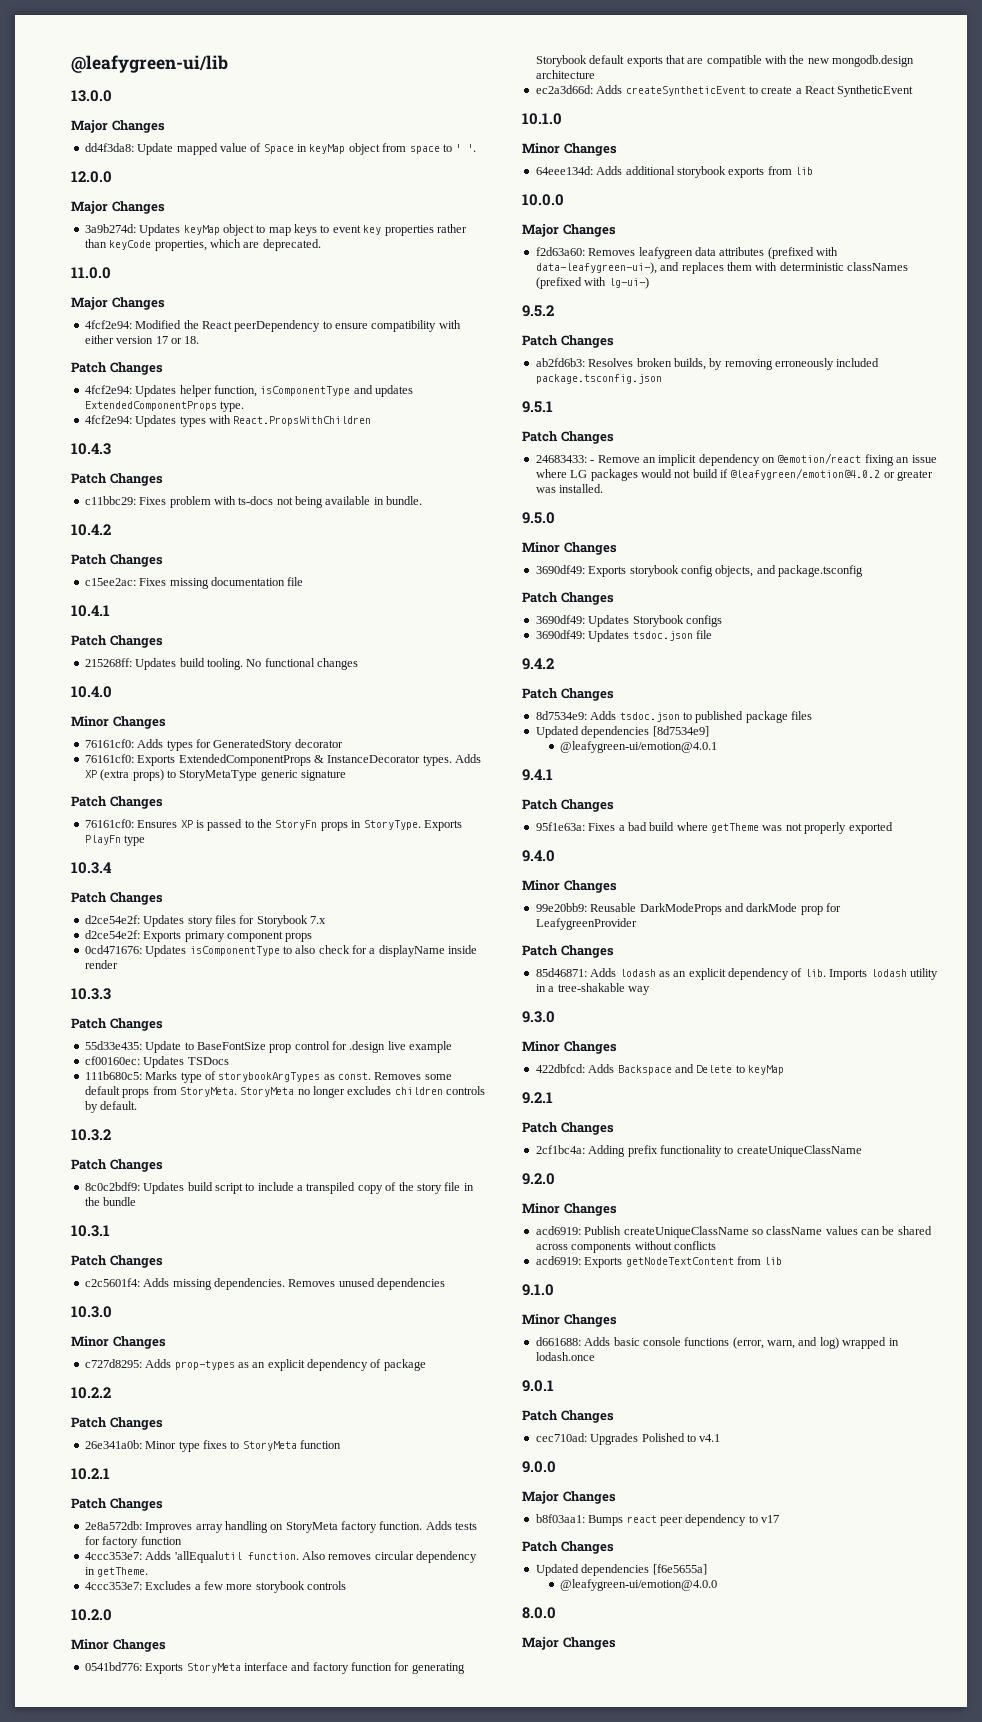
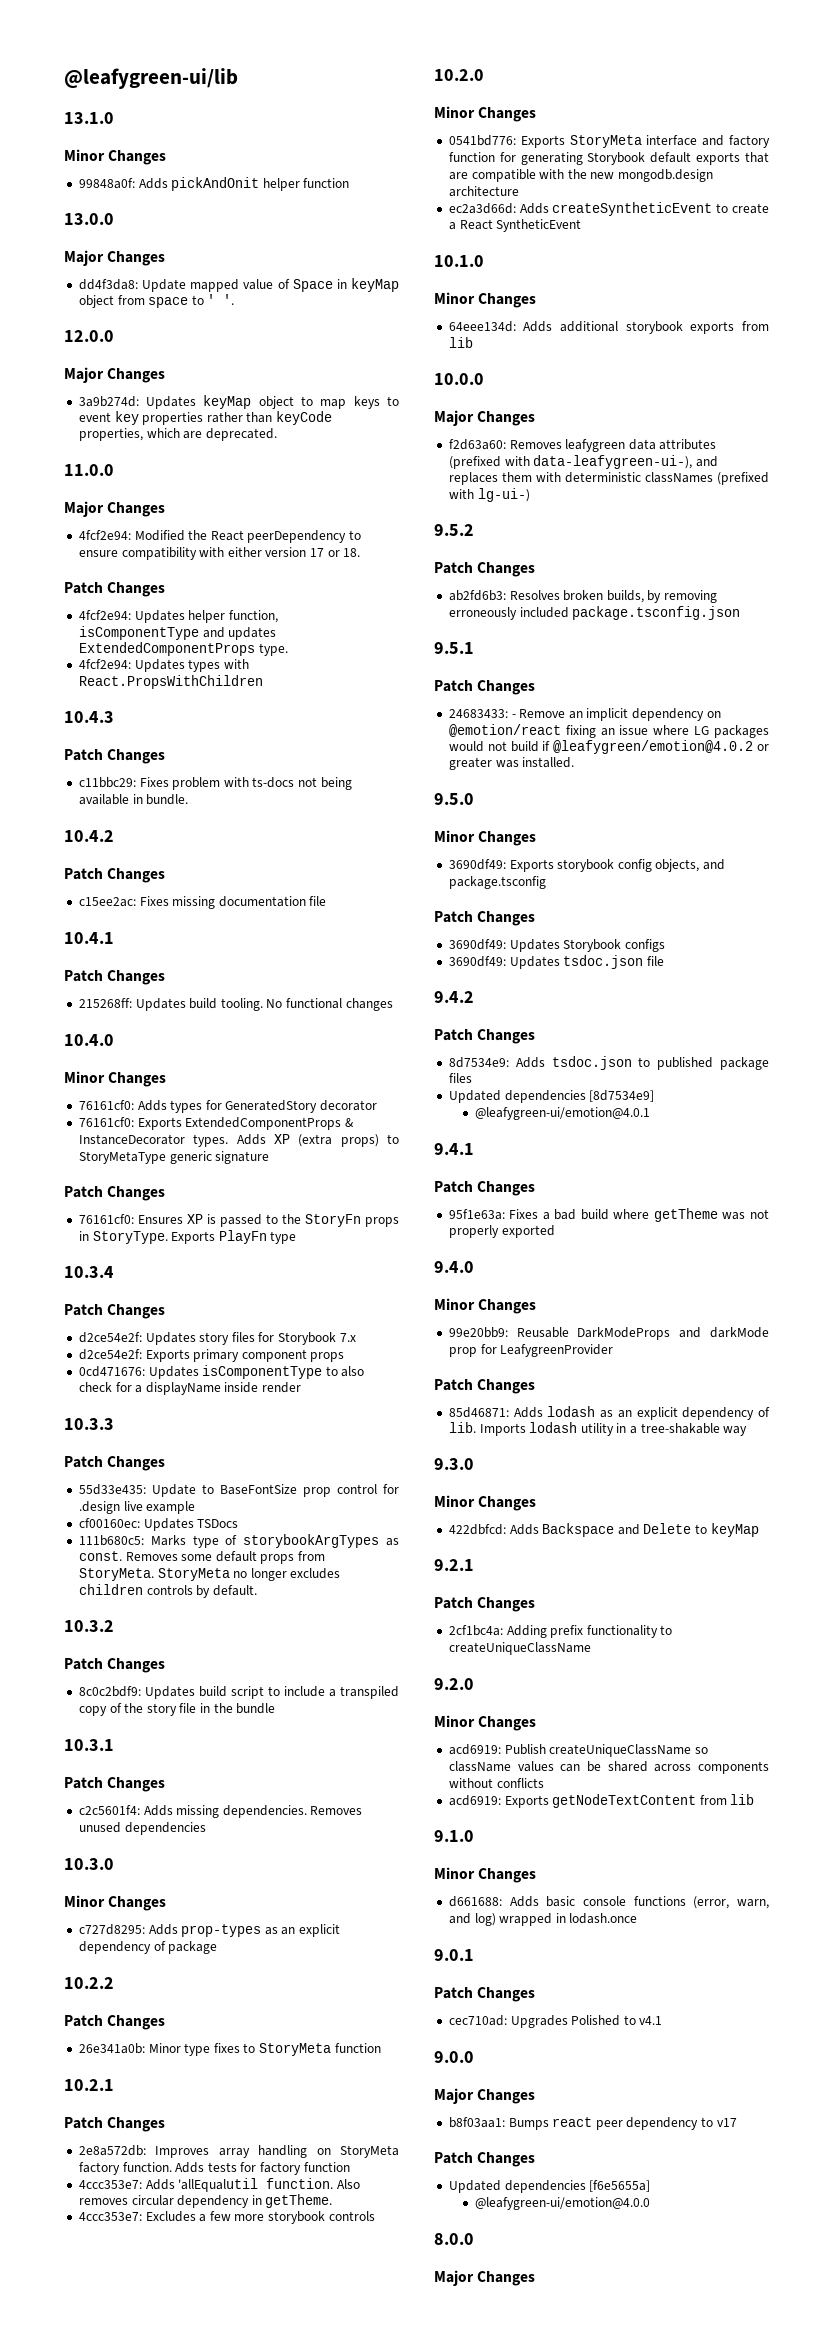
+ 13.1.0
+ Minor Changes
+ 99848a0f: Adds pickAndOnit helper function

